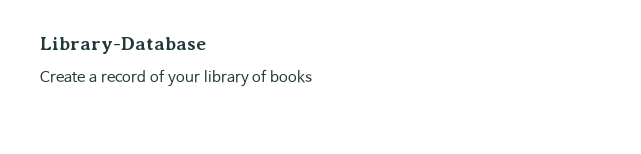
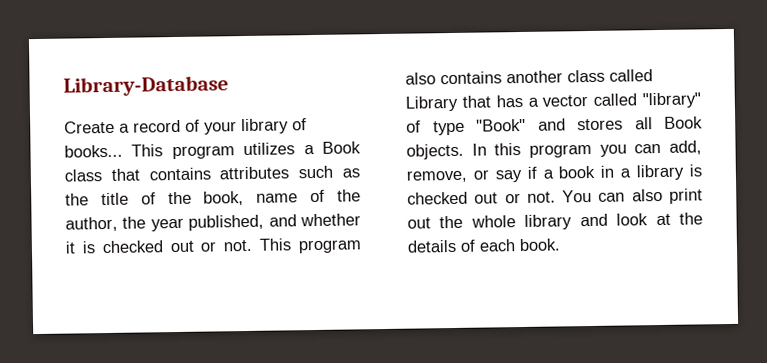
- Create a record of your library of books
+ Create a record of your library of books... This program utilizes a Book class that contains attributes such as the title of the book, name of the author, the year published, and whether it is checked out or not. This program also contains another class called Library that has a vector called "library" of type "Book" and stores all Book objects. In this program you can add, remove, or say if a book in a library is checked out or not. You can also print out the whole library and look at the details of each book.

